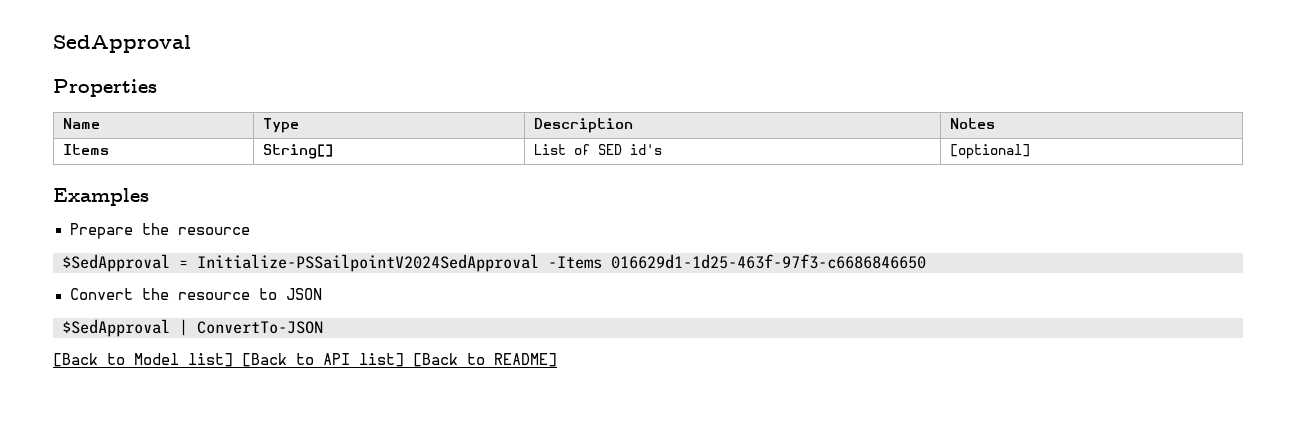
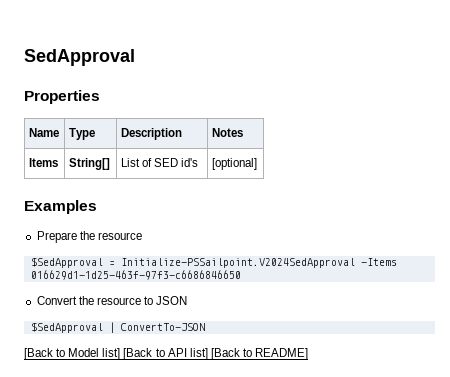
- $SedApproval = Initialize-PSSailpointV2024SedApproval -Items 016629d1-1d25-463f-97f3-c6686846650
+ $SedApproval = Initialize-PSSailpoint.V2024SedApproval -Items 016629d1-1d25-463f-97f3-c6686846650

